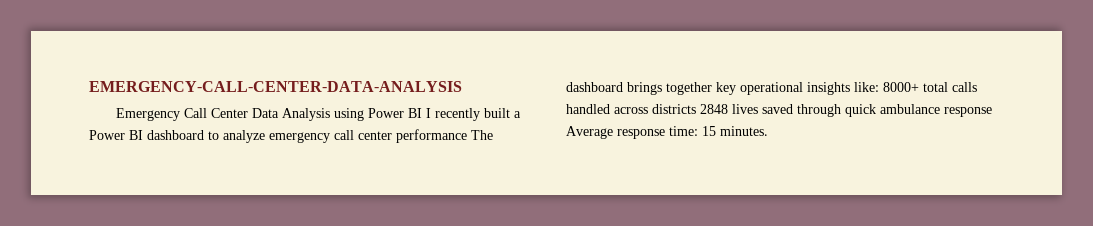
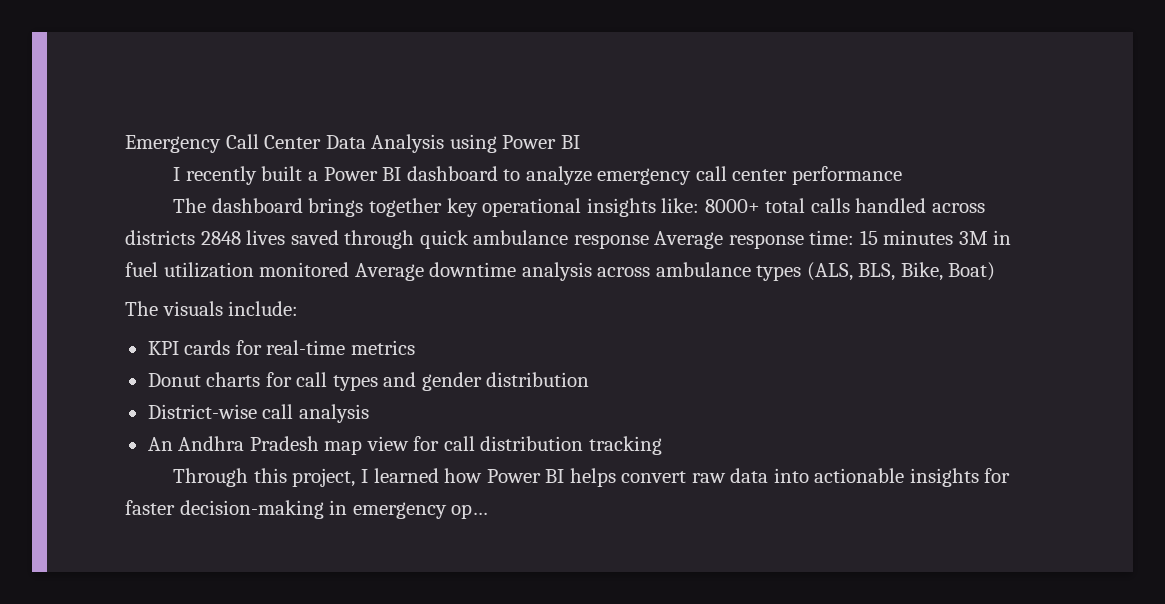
- EMERGENCY-CALL-CENTER-DATA-ANALYSIS
- Emergency Call Center Data Analysis using Power BI I recently built a Power BI dashboard to analyze emergency call center performance The dashboard brings together key operational insights like: 8000+ total calls handled across districts 2848 lives saved through quick ambulance response Average response time: 15 minutes.
+ Emergency Call Center Data Analysis using Power BI
+ I recently built a Power BI dashboard to analyze emergency call center performance
+ The dashboard brings together key operational insights like: 8000+ total calls handled across districts 2848 lives saved through quick ambulance response Average response time: 15 minutes 3M in fuel utilization monitored Average downtime analysis across ambulance types (ALS, BLS, Bike, Boat)
+ The visuals include:
+ KPI cards for real-time metrics
+ Donut charts for call types and gender distribution
+ District-wise call analysis
+ An Andhra Pradesh map view for call distribution tracking
+ Through this project, I learned how Power BI helps convert raw data into actionable insights for faster decision-making in emergency op…

